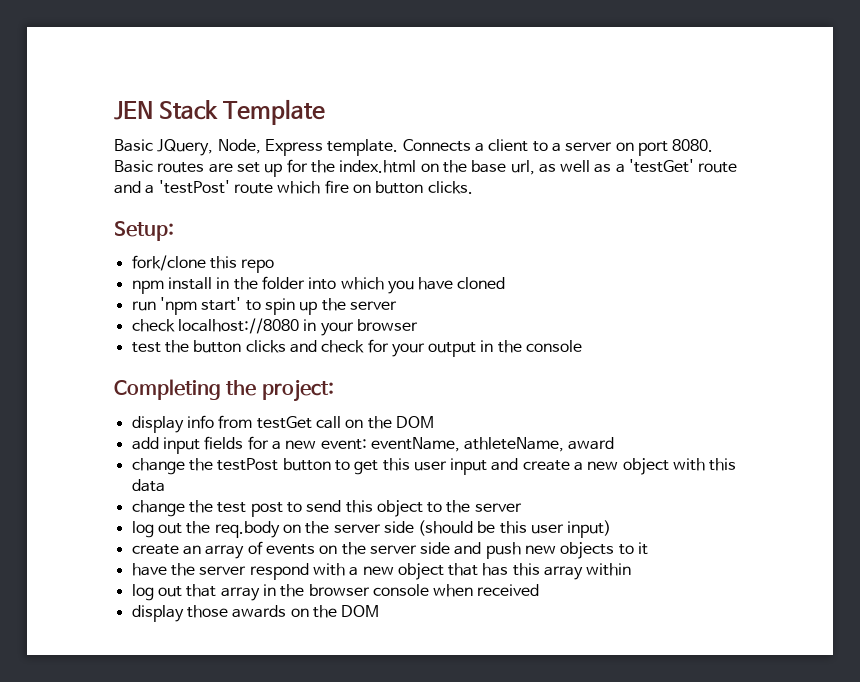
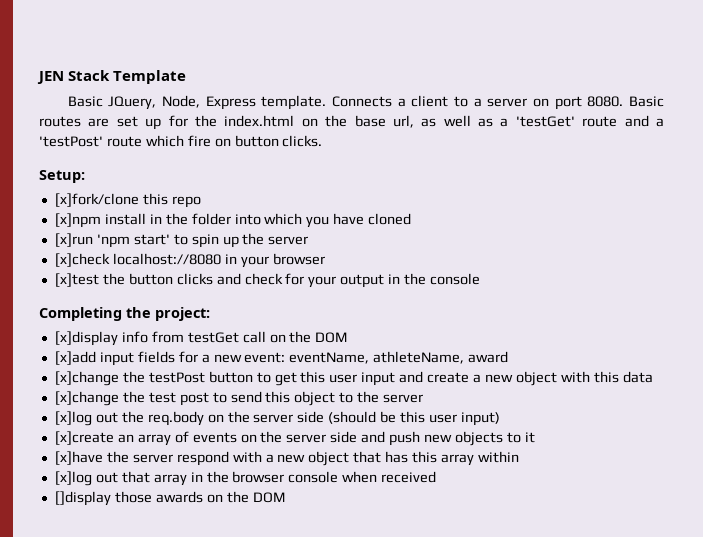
- fork/clone this repo
+ [x]fork/clone this repo
- npm install in the folder into which you have cloned
+ [x]npm install in the folder into which you have cloned
- run 'npm start' to spin up the server
+ [x]run 'npm start' to spin up the server
- check localhost://8080 in your browser
+ [x]check localhost://8080 in your browser
- test the button clicks and check for your output in the console
+ [x]test the button clicks and check for your output in the console
- display info from testGet call on the DOM
+ [x]display info from testGet call on the DOM
- add input fields for a new event: eventName, athleteName, award
+ [x]add input fields for a new event: eventName, athleteName, award
- change the testPost button to get this user input and create a new object with this data
+ [x]change the testPost button to get this user input and create a new object with this data
- change the test post to send this object to the server
+ [x]change the test post to send this object to the server
- log out the req.body on the server side (should be this user input)
+ [x]log out the req.body on the server side (should be this user input)
- create an array of events on the server side and push new objects to it
+ [x]create an array of events on the server side and push new objects to it
- have the server respond with a new object that has this array within
+ [x]have the server respond with a new object that has this array within
- log out that array in the browser console when received
+ [x]log out that array in the browser console when received
- display those awards on the DOM
+ []display those awards on the DOM

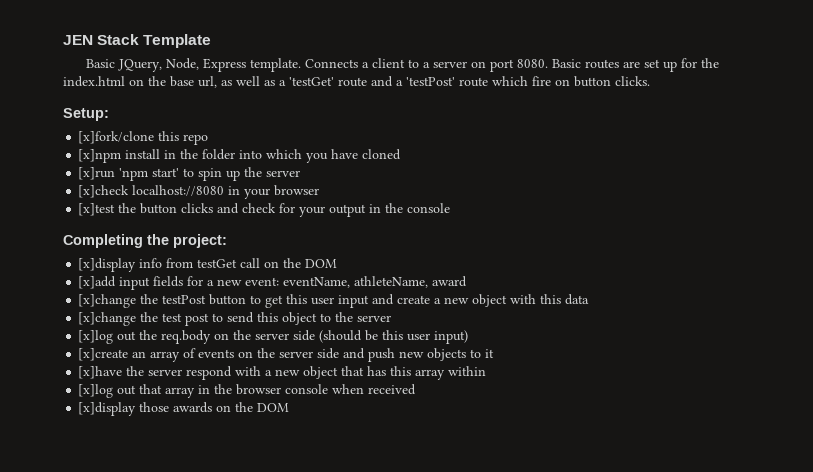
- []display those awards on the DOM
+ [x]display those awards on the DOM

